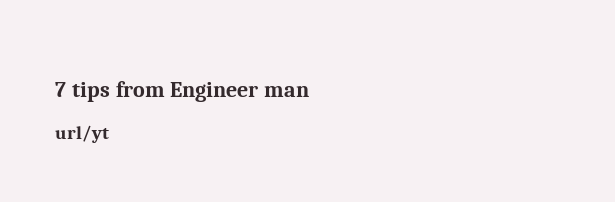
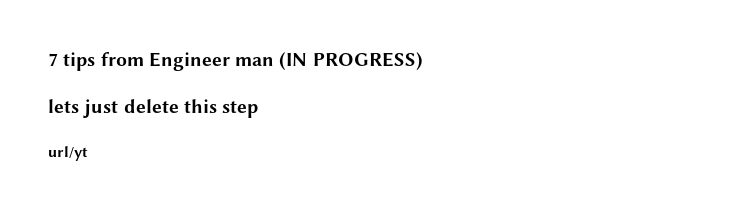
- 7 tips from Engineer man
+ 7 tips from Engineer man (IN PROGRESS)
+ lets just delete this step

